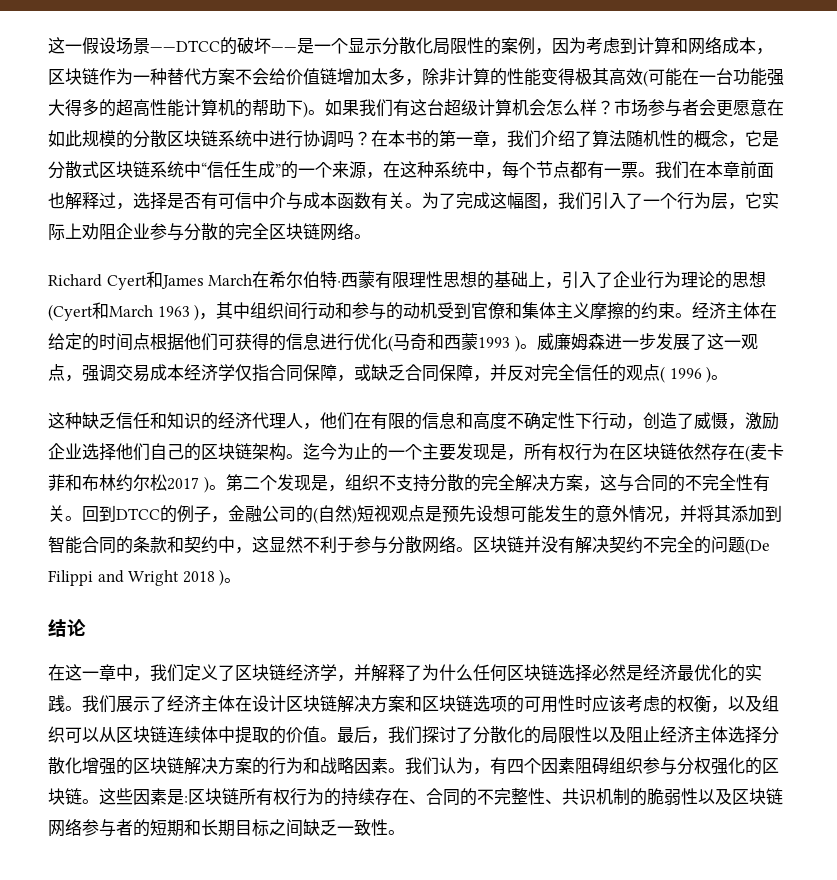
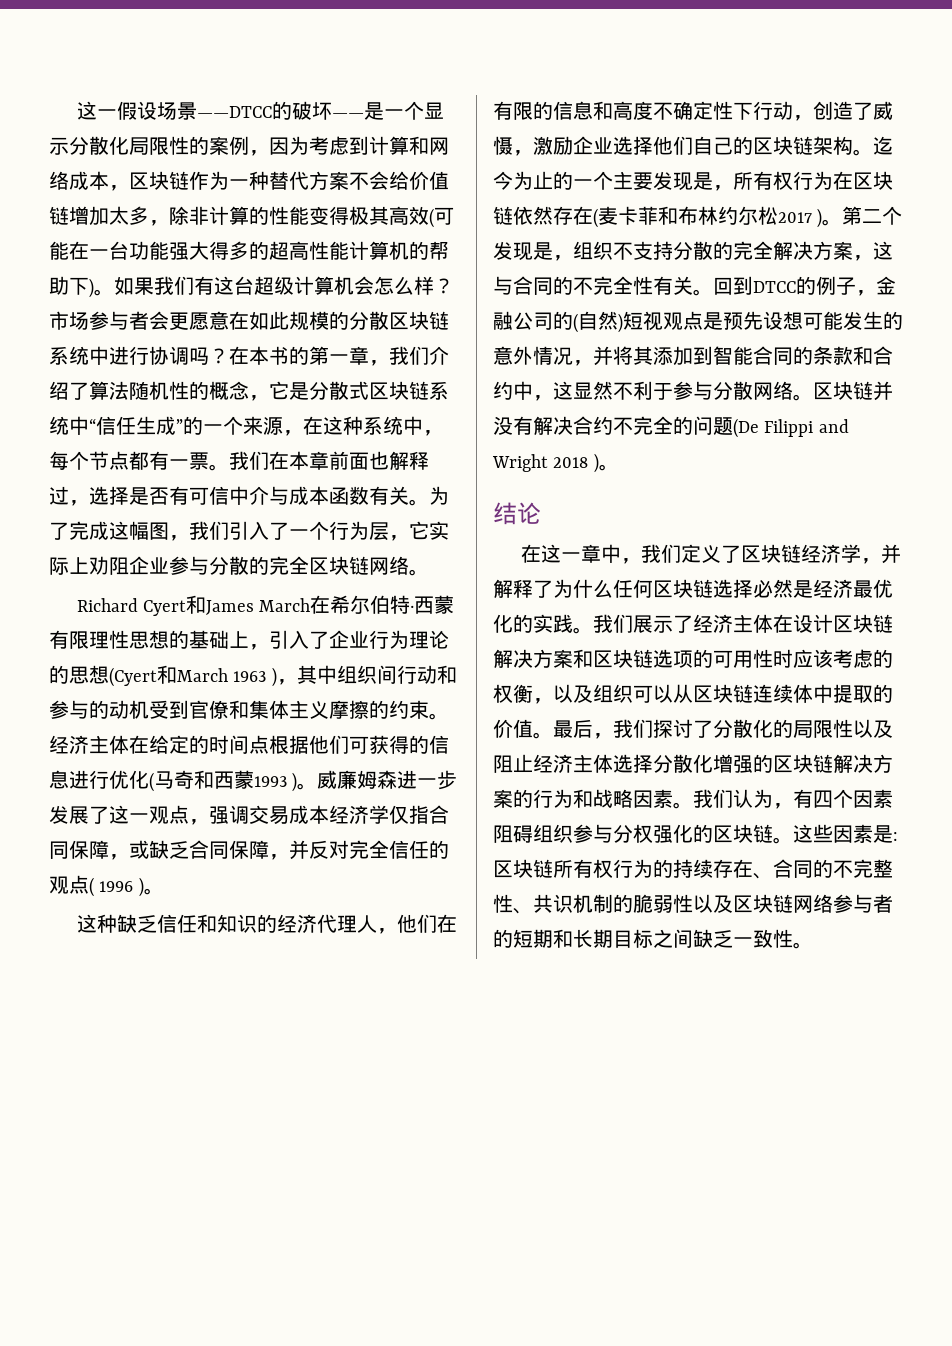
- 回到DTCC的例子，金融公司的(自然)短视观点是预先设想可能发生的意外情况，并将其添加到智能合同的条款和契约中，这显然不利于参与分散网络。
+ 回到DTCC的例子，金融公司的(自然)短视观点是预先设想可能发生的意外情况，并将其添加到智能合同的条款和合约中，这显然不利于参与分散网络。
- 区块链并没有解决契约不完全的问题(De Filippi and Wright 2018 )。
+ 区块链并没有解决合约不完全的问题(De Filippi and Wright 2018 )。

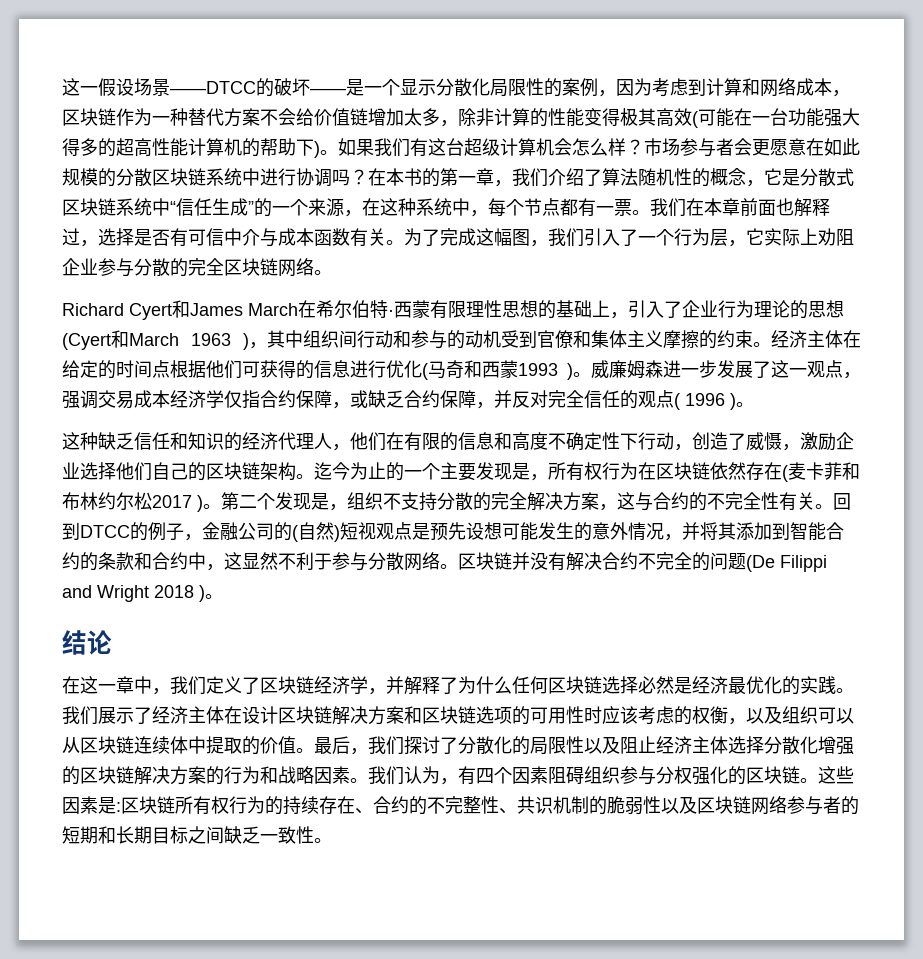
- 威廉姆森进一步发展了这一观点，强调交易成本经济学仅指合同保障，或缺乏合同保障，并反对完全信任的观点( 1996 )。
+ 威廉姆森进一步发展了这一观点，强调交易成本经济学仅指合约保障，或缺乏合约保障，并反对完全信任的观点( 1996 )。
- 第二个发现是，组织不支持分散的完全解决方案，这与合同的不完全性有关。
+ 第二个发现是，组织不支持分散的完全解决方案，这与合约的不完全性有关。
- 回到DTCC的例子，金融公司的(自然)短视观点是预先设想可能发生的意外情况，并将其添加到智能合同的条款和合约中，这显然不利于参与分散网络。
+ 回到DTCC的例子，金融公司的(自然)短视观点是预先设想可能发生的意外情况，并将其添加到智能合约的条款和合约中，这显然不利于参与分散网络。
- 这些因素是:区块链所有权行为的持续存在、合同的不完整性、共识机制的脆弱性以及区块链网络参与者的短期和长期目标之间缺乏一致性。
+ 这些因素是:区块链所有权行为的持续存在、合约的不完整性、共识机制的脆弱性以及区块链网络参与者的短期和长期目标之间缺乏一致性。

